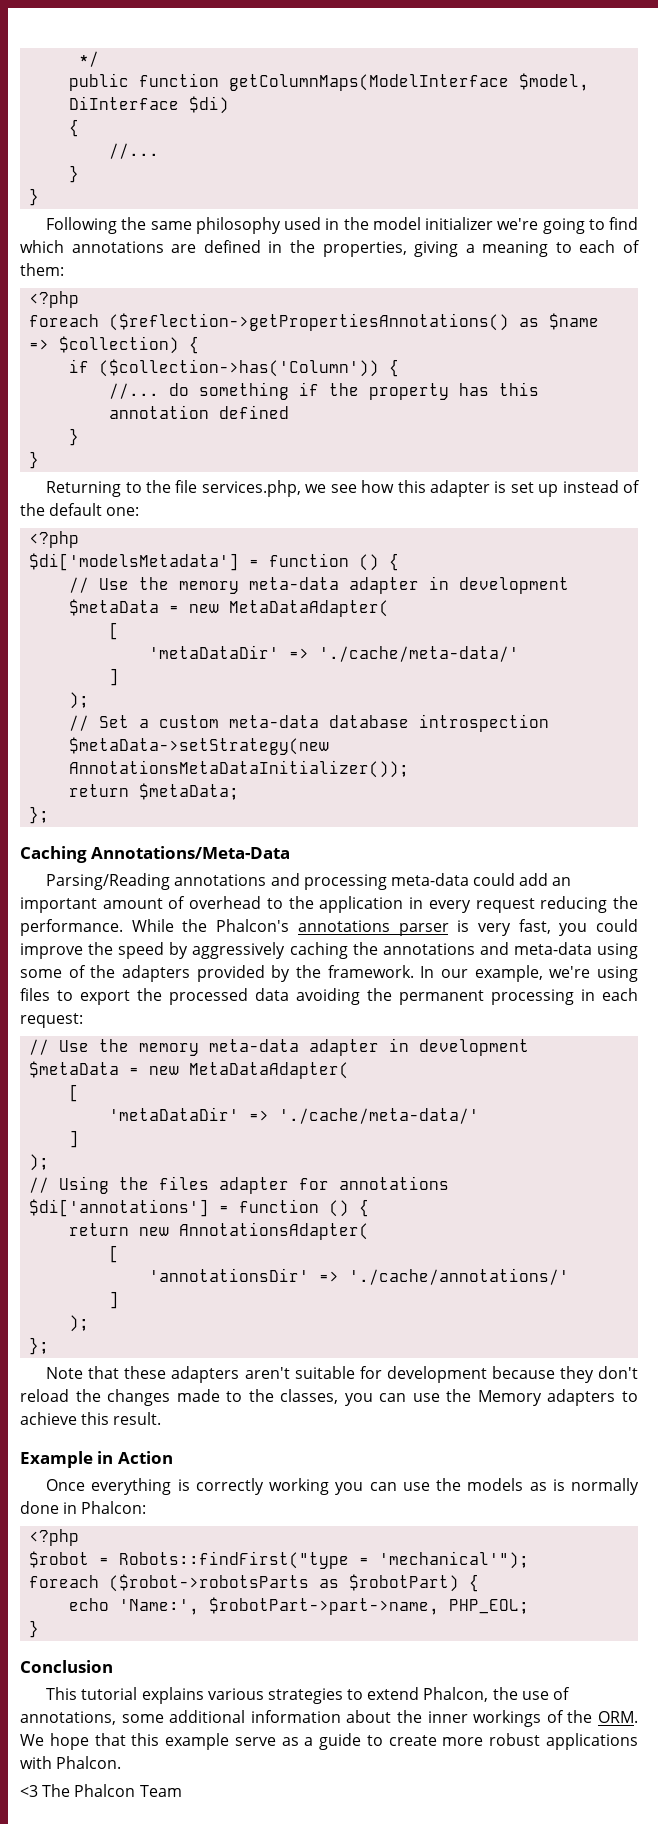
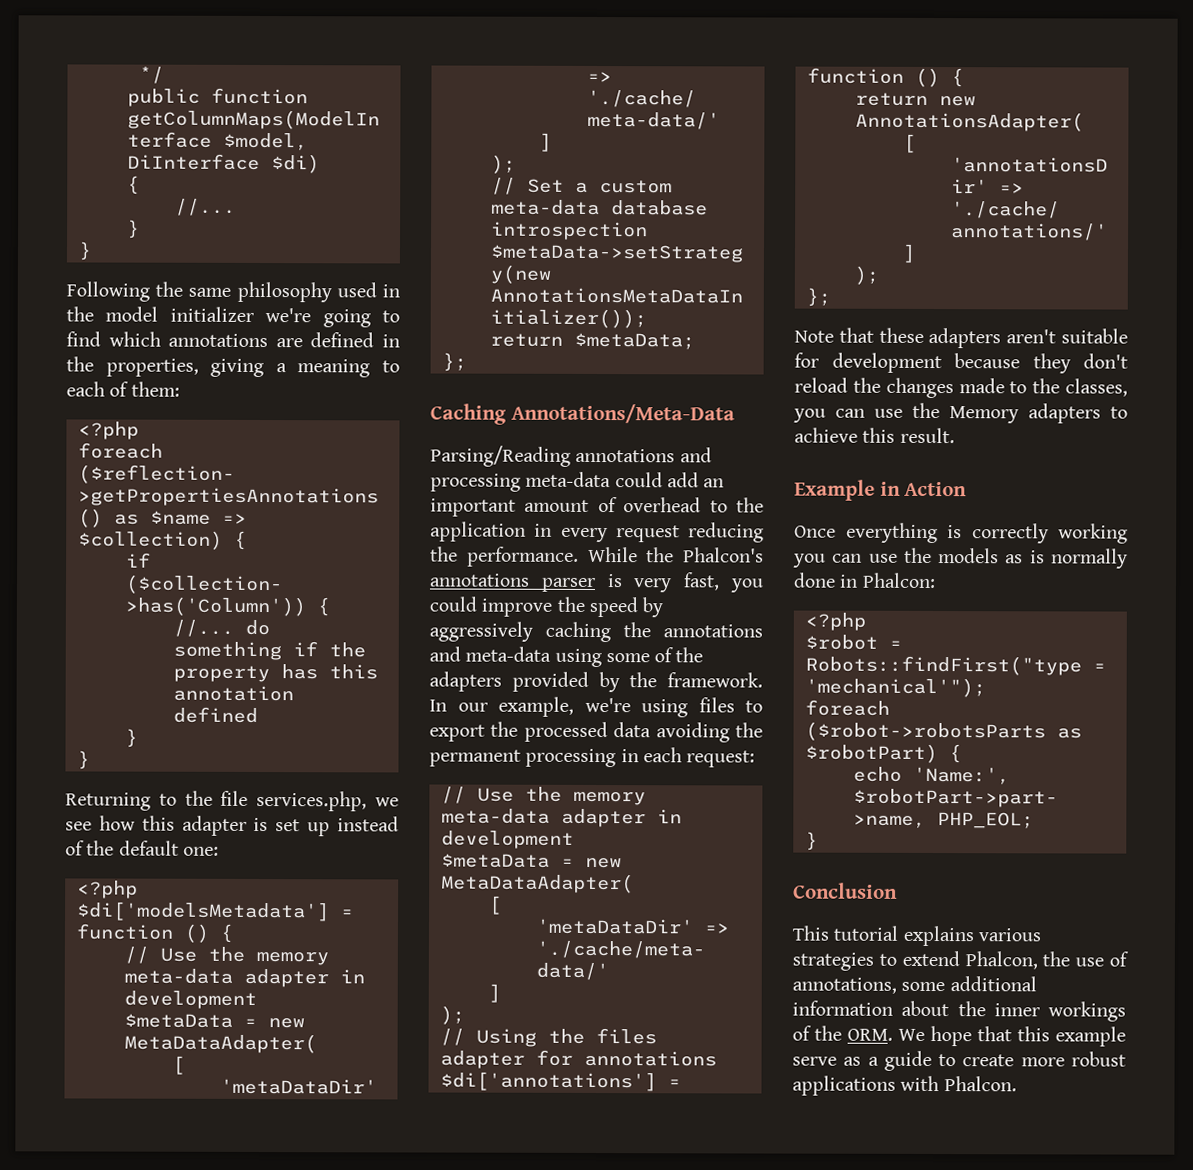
- <3 The Phalcon Team

